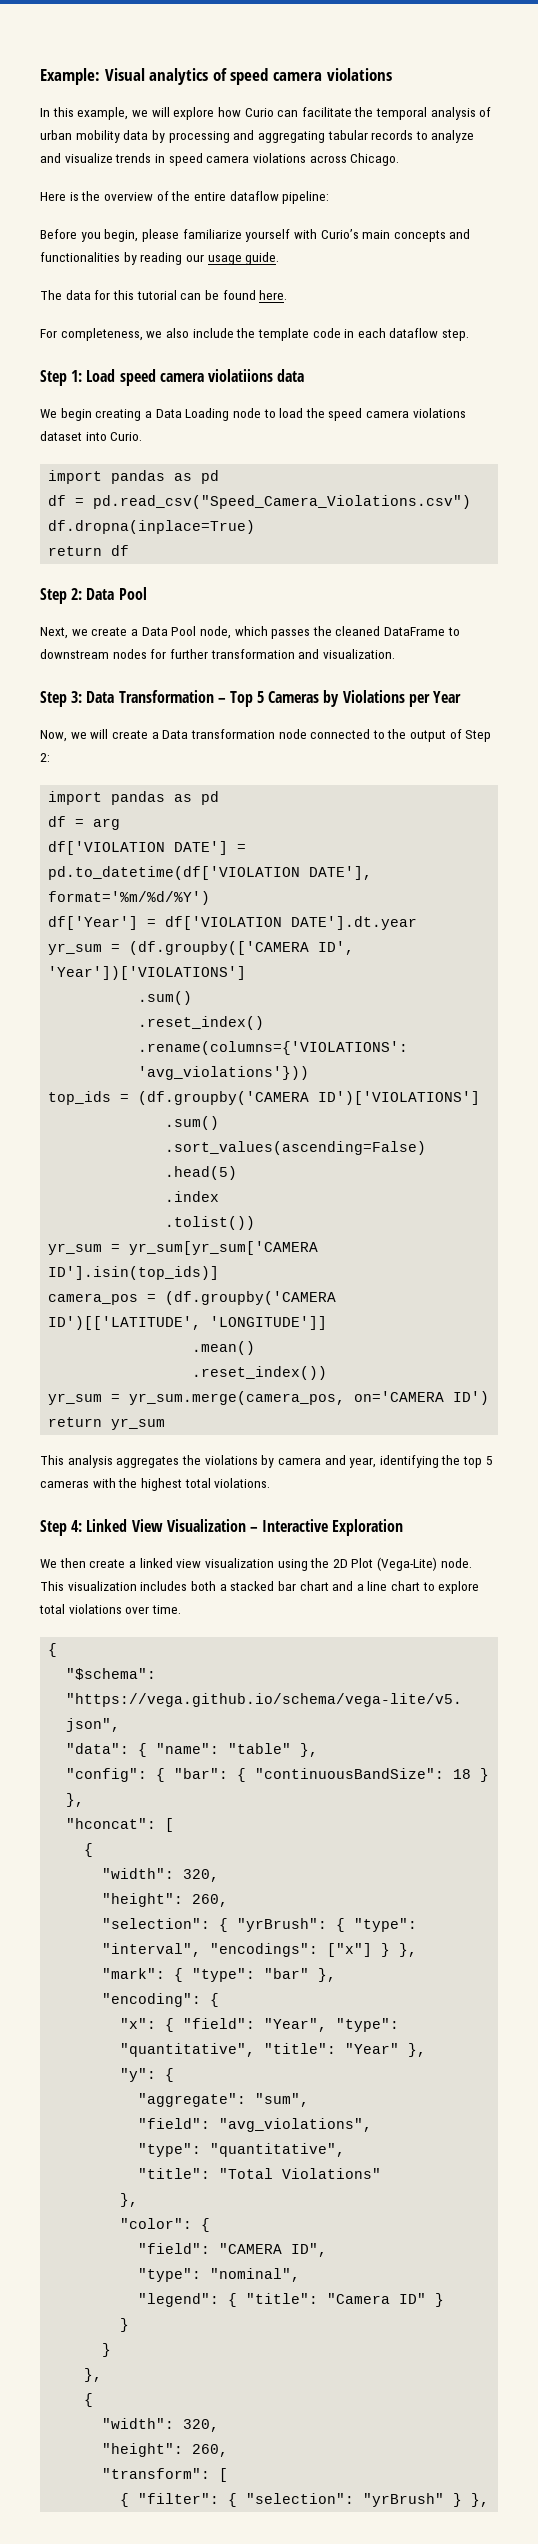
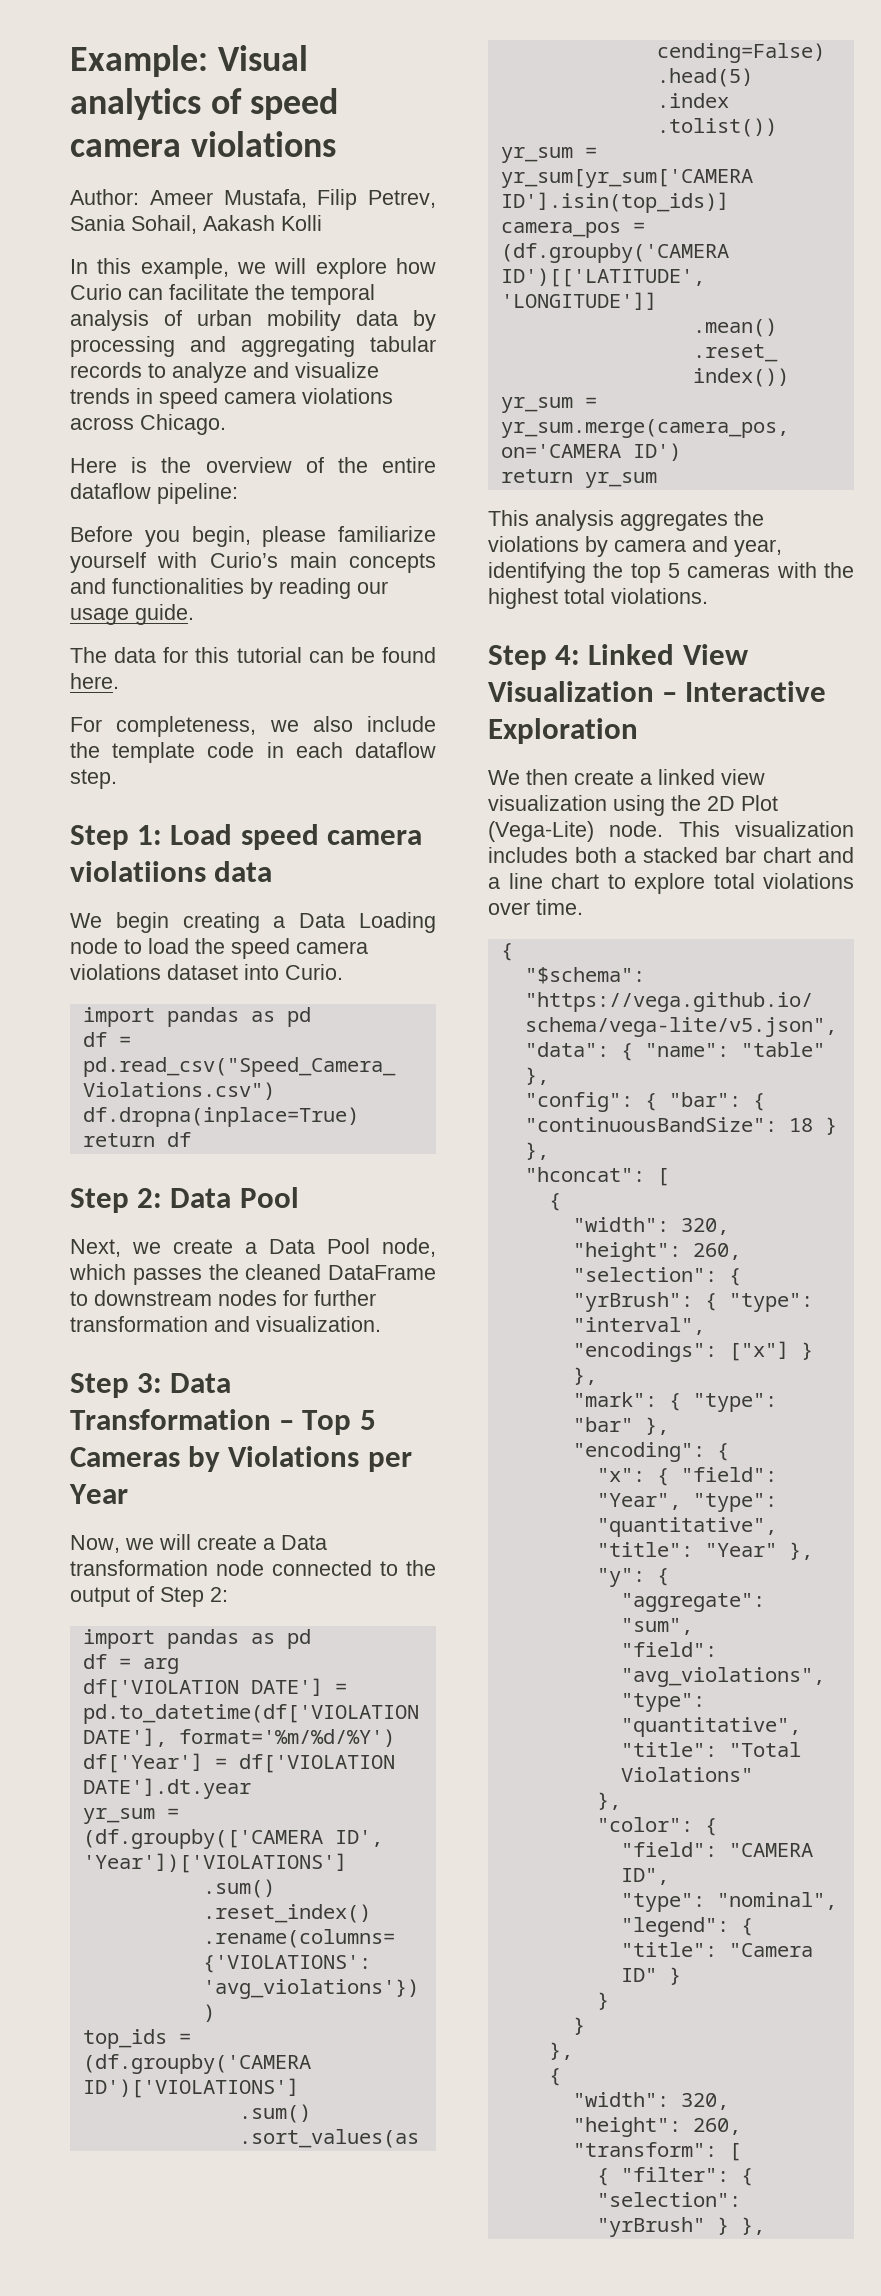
+ Author: Ameer Mustafa, Filip Petrev, Sania Sohail, Aakash Kolli

